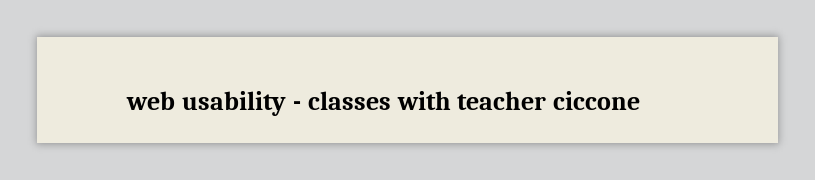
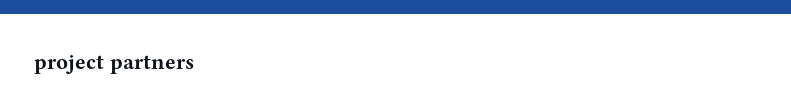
- web usability - classes with teacher ciccone
+ project partners

